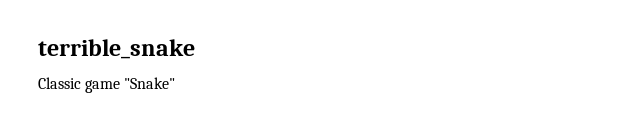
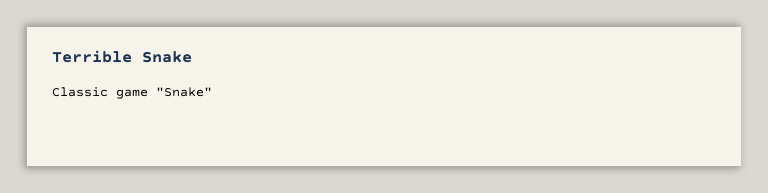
- terrible_snake
+ Terrible Snake

